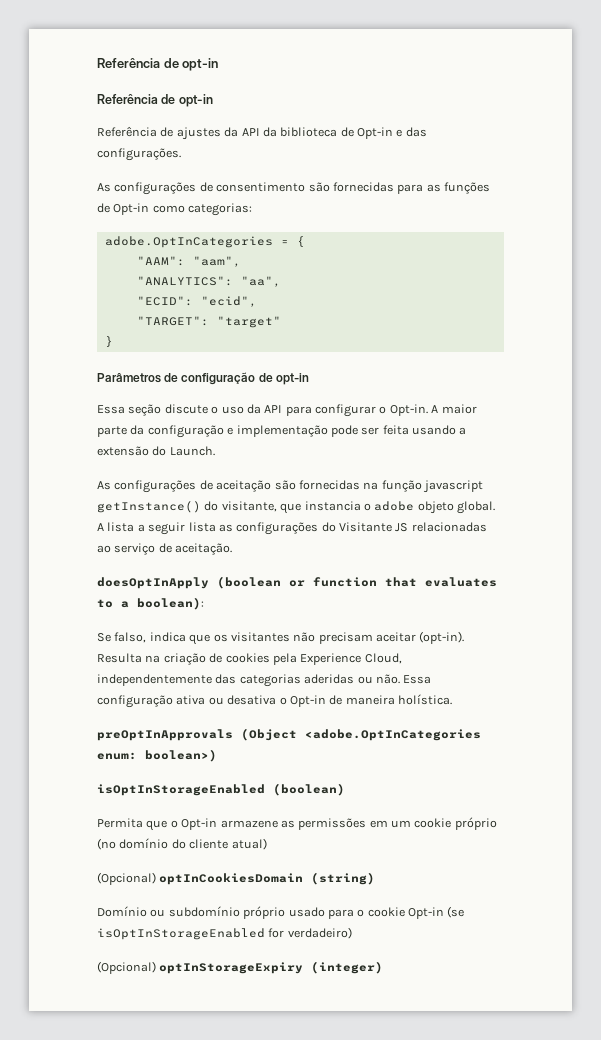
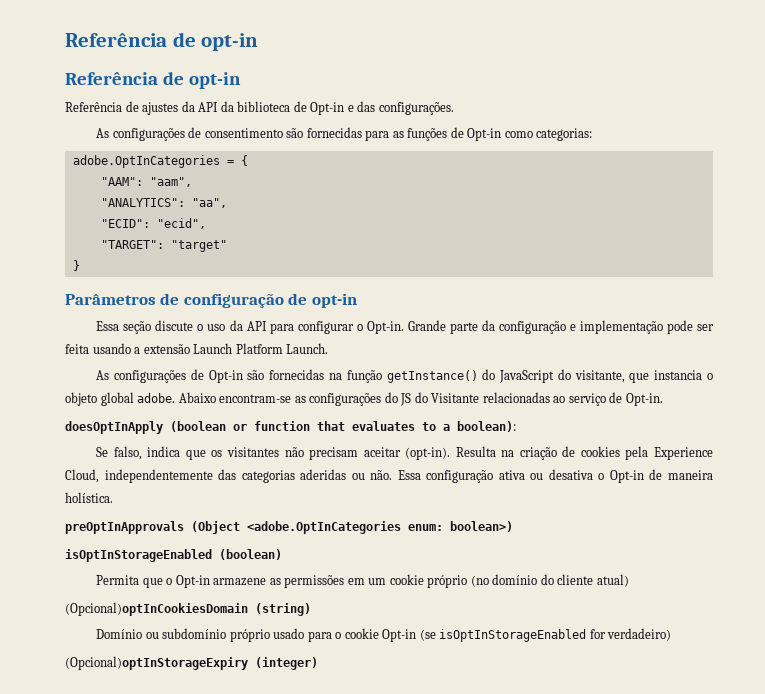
- A maior parte da configuração e implementação pode ser feita usando a extensão do Launch.
+ Grande parte da configuração e implementação pode ser feita usando a extensão Launch Platform Launch.
- As configurações de aceitação são fornecidas na função javascript getInstance() do visitante, que instancia o adobe objeto global. A lista a seguir lista as configurações do Visitante JS relacionadas ao serviço de aceitação.
+ As configurações de Opt-in são fornecidas na função getInstance() do JavaScript do visitante, que instancia o objeto global adobe. Abaixo encontram-se as configurações do JS do Visitante relacionadas ao serviço de Opt-in.
- (Opcional) optInCookiesDomain (string)
+ (Opcional)optInCookiesDomain (string)
- (Opcional) optInStorageExpiry (integer)
+ (Opcional)optInStorageExpiry (integer)

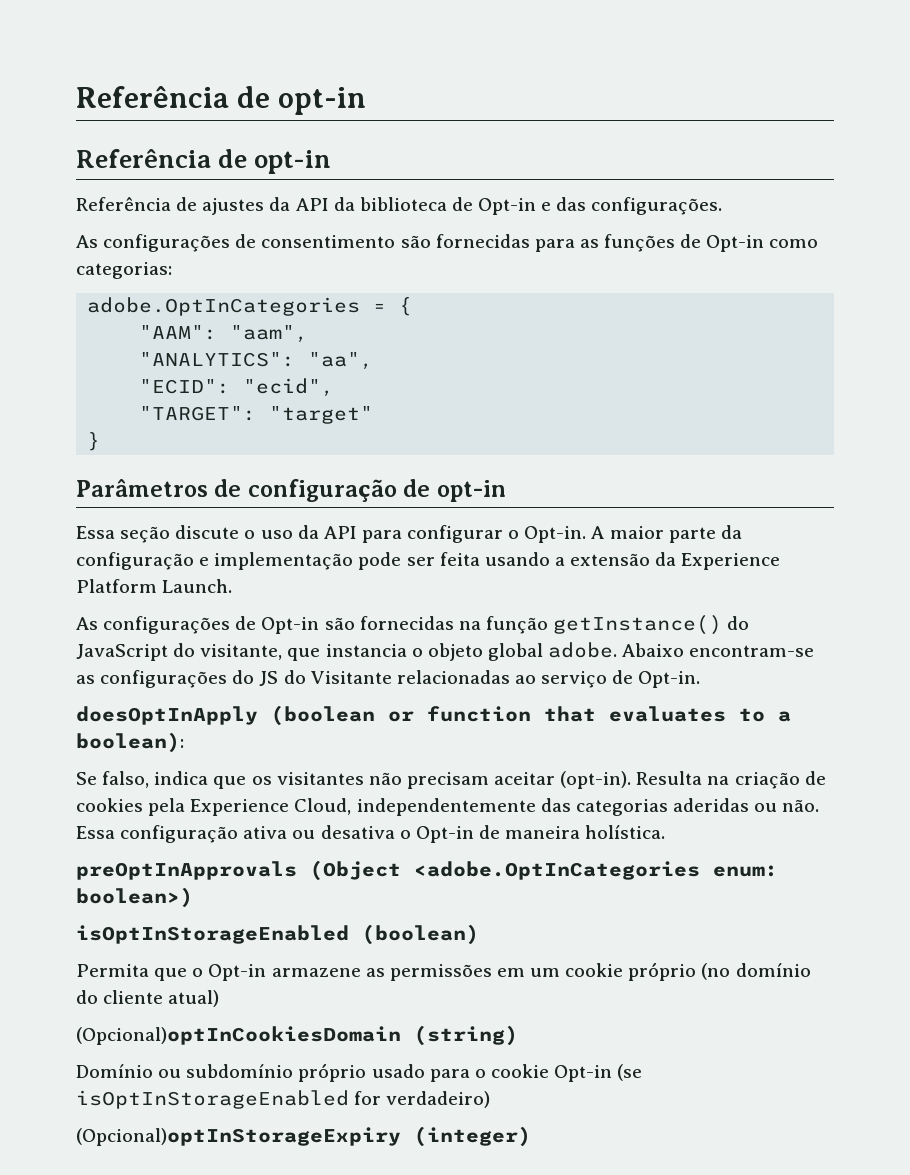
- Grande parte da configuração e implementação pode ser feita usando a extensão Launch Platform Launch.
+ A maior parte da configuração e implementação pode ser feita usando a extensão da Experience Platform Launch.

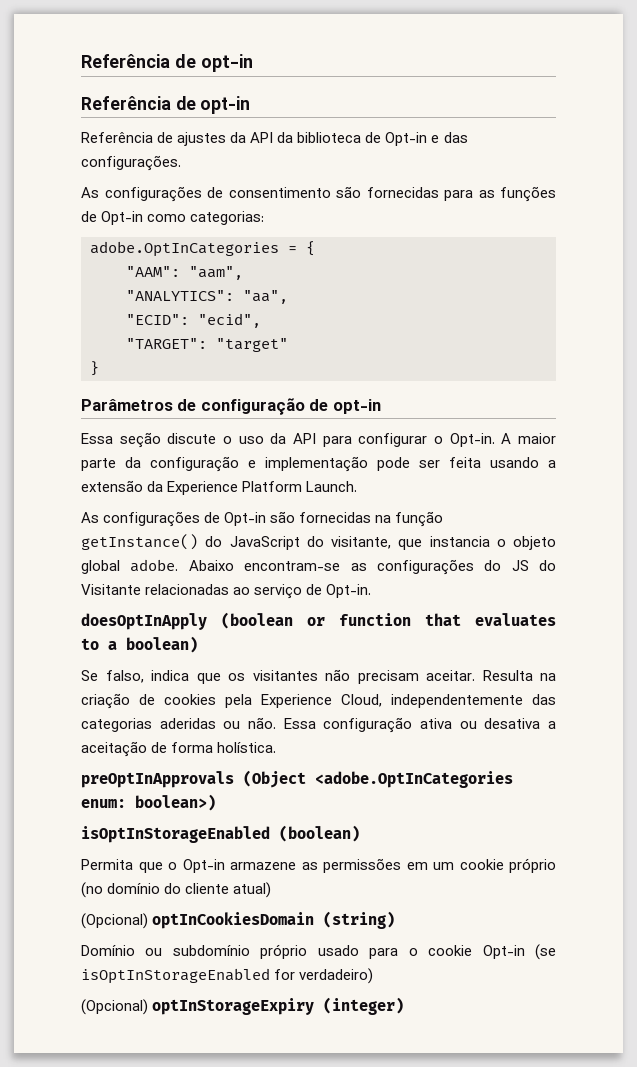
- doesOptInApply (boolean or function that evaluates to a boolean):
+ doesOptInApply (boolean or function that evaluates to a boolean)
- Se falso, indica que os visitantes não precisam aceitar (opt-in).
+ Se falso, indica que os visitantes não precisam aceitar.
- Essa configuração ativa ou desativa o Opt-in de maneira holística.
+ Essa configuração ativa ou desativa a aceitação de forma holística.
- (Opcional)optInCookiesDomain (string)
+ (Opcional) optInCookiesDomain (string)
- (Opcional)optInStorageExpiry (integer)
+ (Opcional) optInStorageExpiry (integer)

